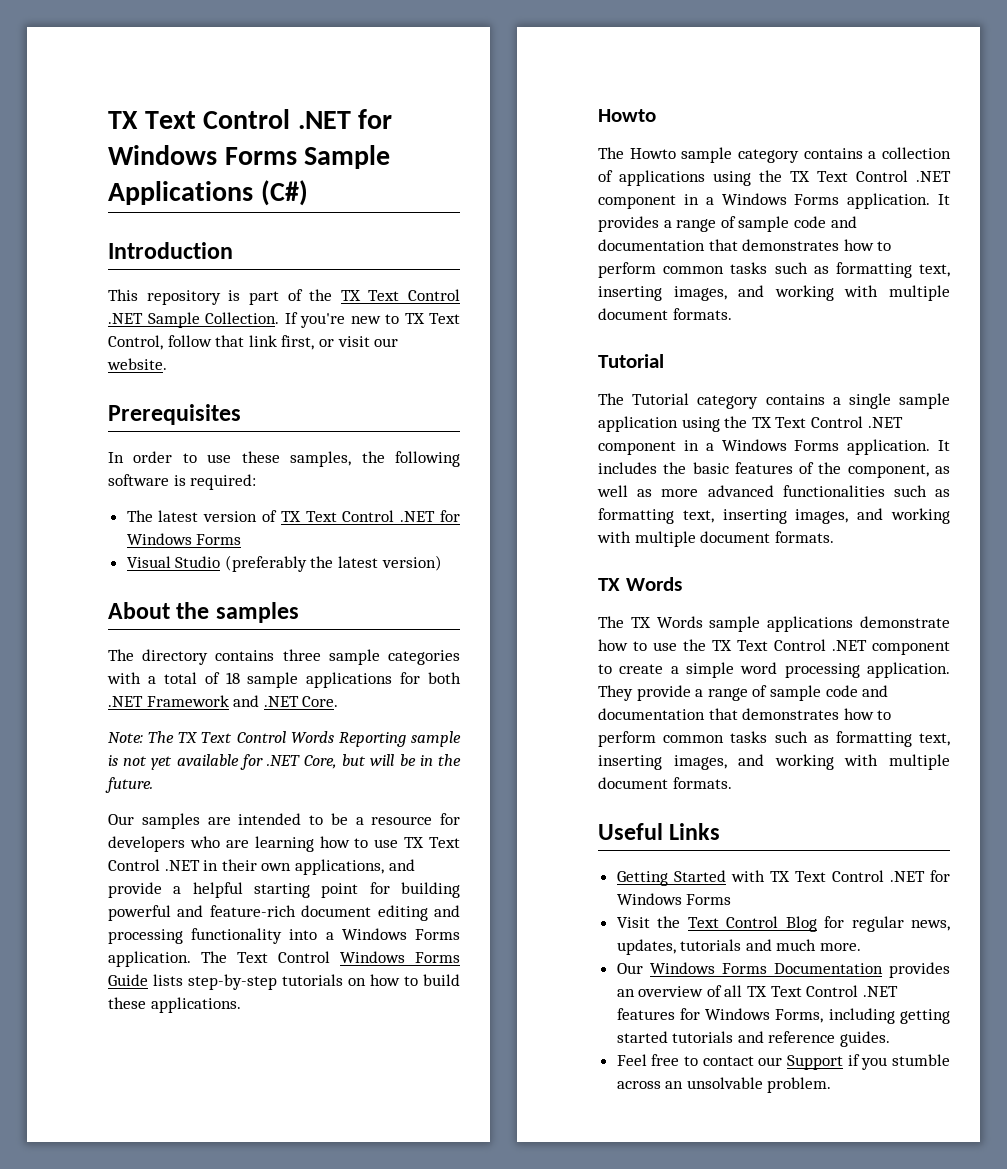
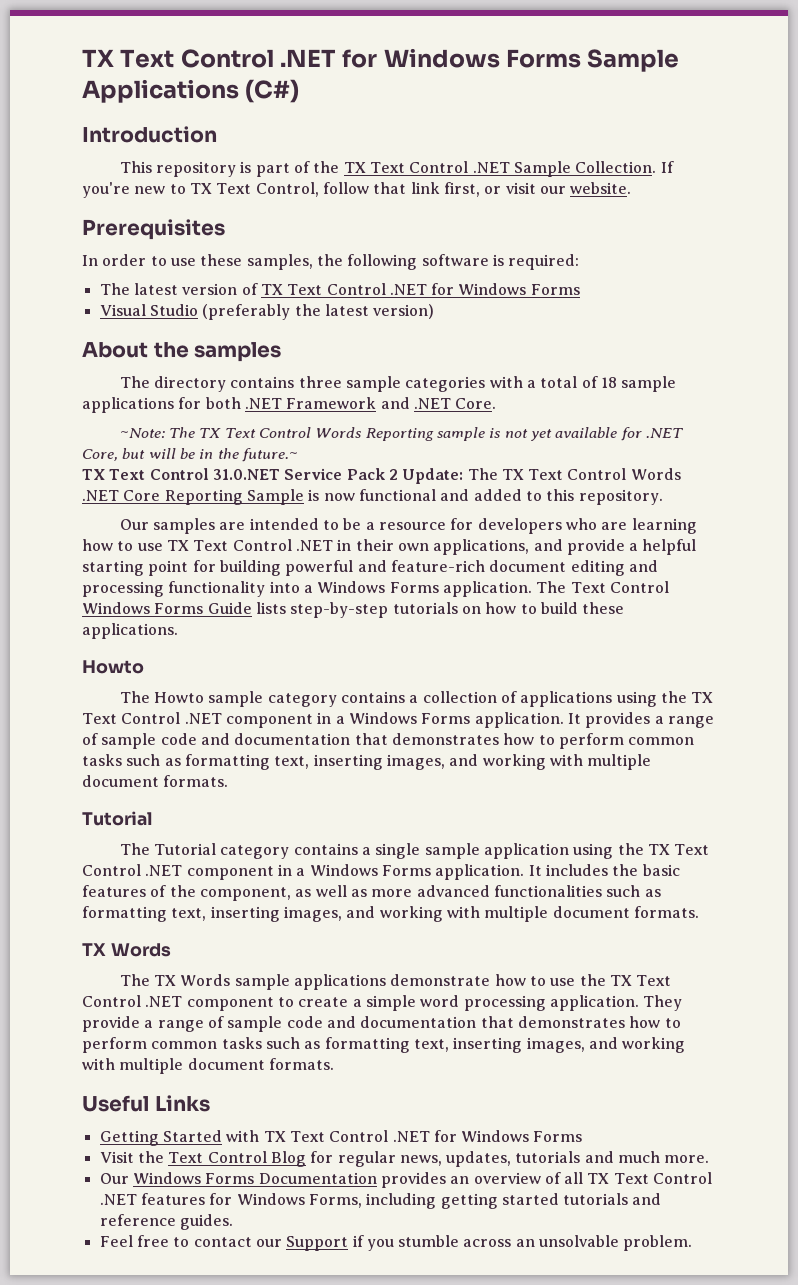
- Note: The TX Text Control Words Reporting sample is not yet available for .NET Core, but will be in the future.
+ ~Note: The TX Text Control Words Reporting sample is not yet available for .NET Core, but will be in the future.~
+ TX Text Control 31.0.NET Service Pack 2 Update: The TX Text Control Words .NET Core Reporting Sample is now functional and added to this repository.

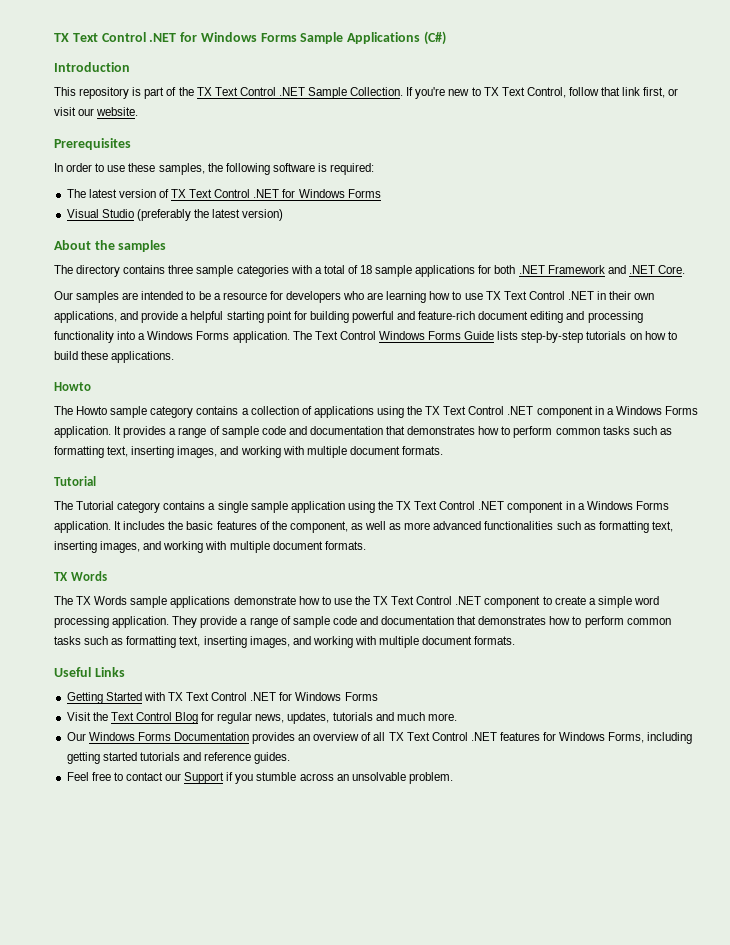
- ~Note: The TX Text Control Words Reporting sample is not yet available for .NET Core, but will be in the future.~
- TX Text Control 31.0.NET Service Pack 2 Update: The TX Text Control Words .NET Core Reporting Sample is now functional and added to this repository.

